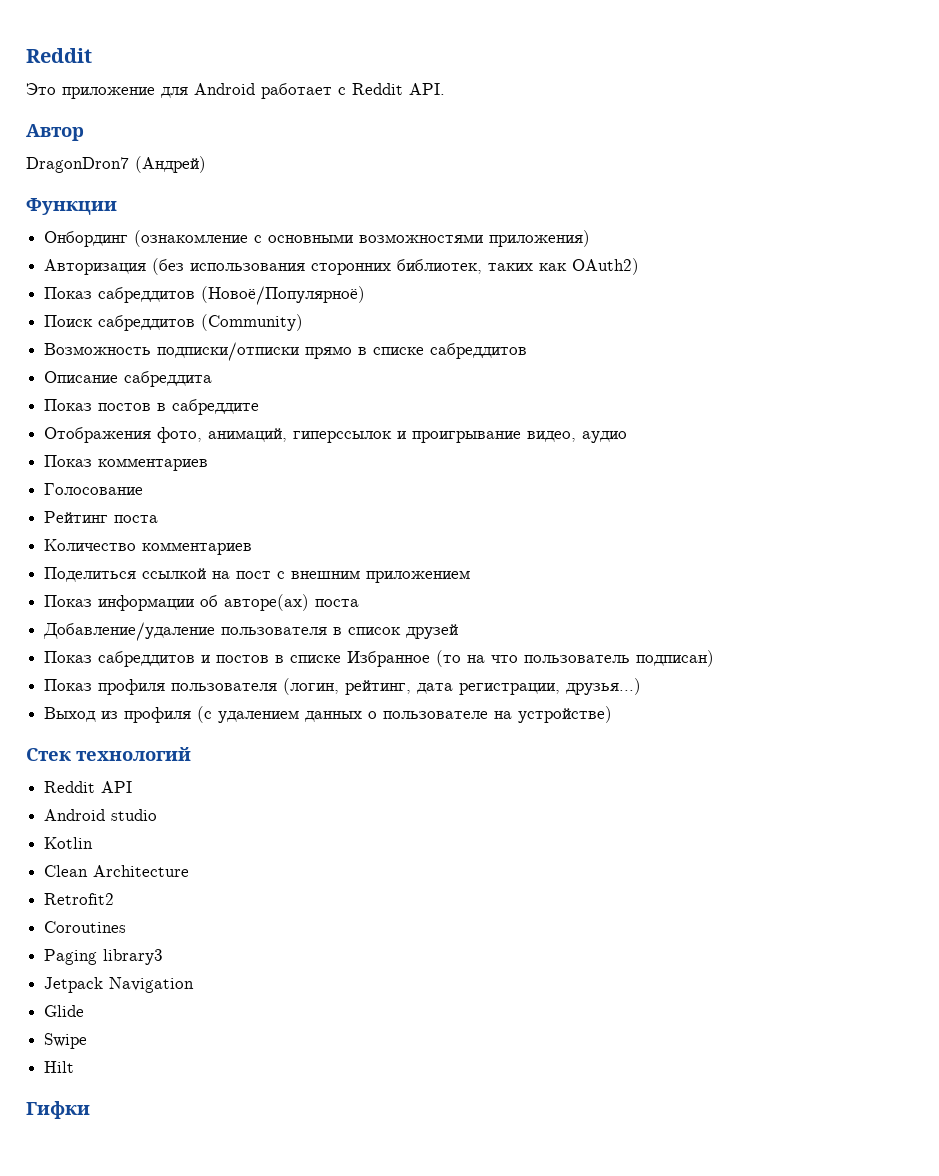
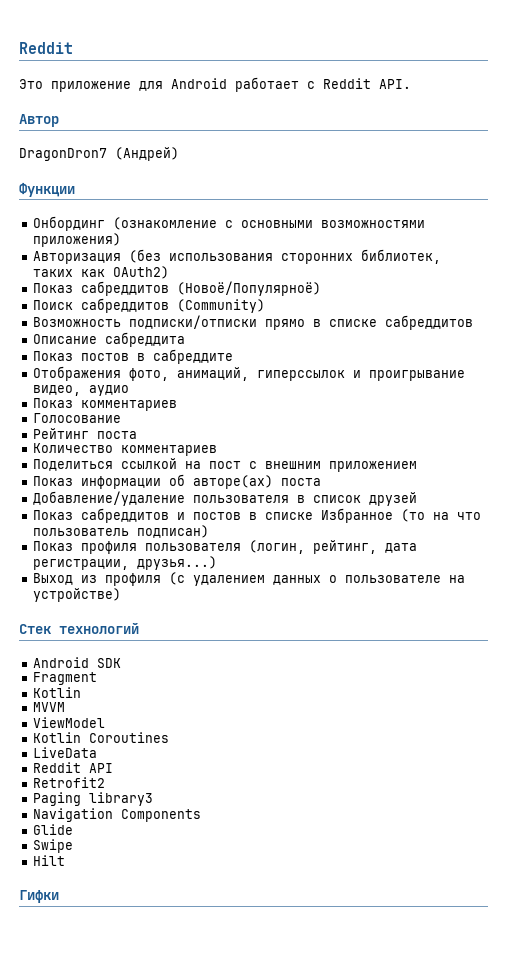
+ Android SDK
+ Fragment
+ Kotlin
+ MVVM
+ ViewModel
+ Kotlin Coroutines
+ LiveData
  Reddit API
- Android studio
- Kotlin
- Clean Architecture
- Coroutines
- Jetpack Navigation
+ Navigation Components

